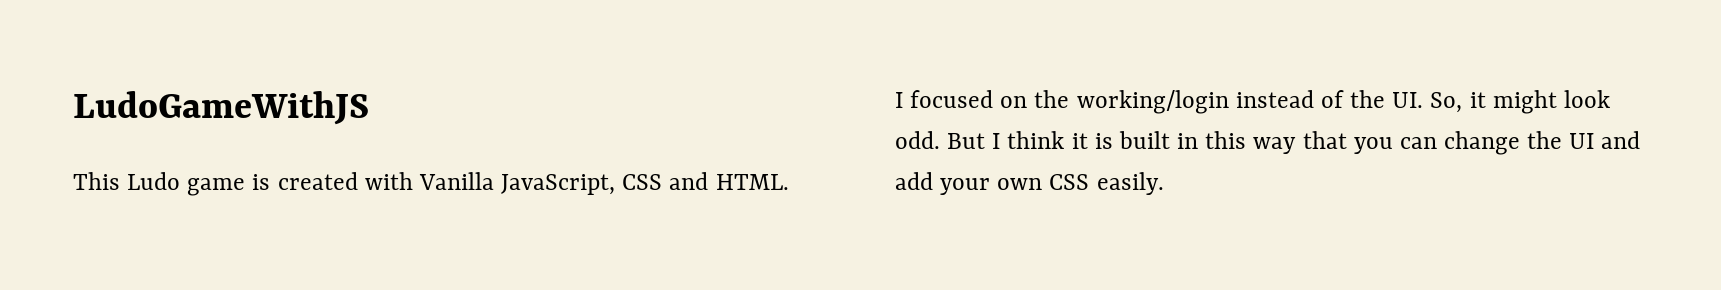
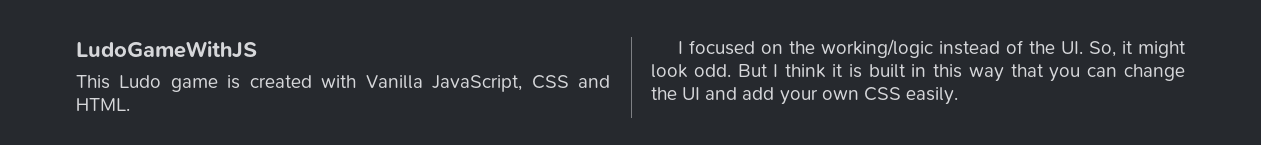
- I focused on the working/login instead of the UI. So, it might look odd.
+ I focused on the working/logic instead of the UI. So, it might look odd.

